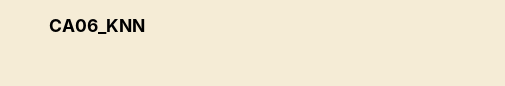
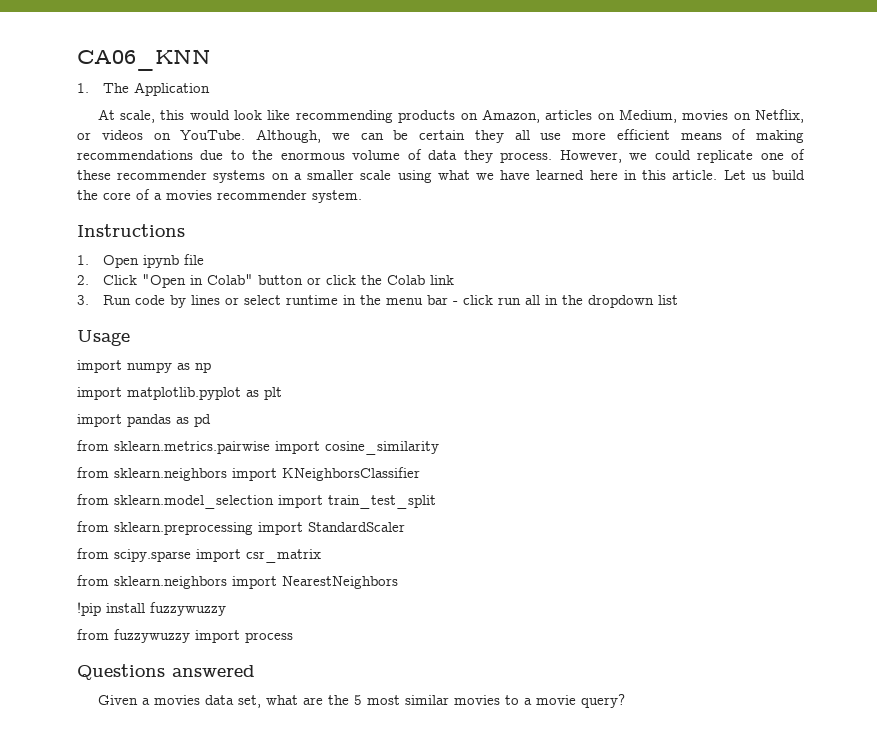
+ 1. The Application
+ At scale, this would look like recommending products on Amazon, articles on Medium, movies on Netflix, or videos on YouTube. Although, we can be certain they all use more efficient means of making recommendations due to the enormous volume of data they process. However, we could replicate one of these recommender systems on a smaller scale using what we have learned here in this article. Let us build the core of a movies recommender system.
+ Instructions
+ 1. Open ipynb file
+ 2. Click "Open in Colab" button or click the Colab link
+ 3. Run code by lines or select runtime in the menu bar - click run all in the dropdown list
+ Usage
+ import numpy as np
+ import matplotlib.pyplot as plt
+ import pandas as pd
+ from sklearn.metrics.pairwise import cosine_similarity
+ from sklearn.neighbors import KNeighborsClassifier
+ from sklearn.model_selection import train_test_split
+ from sklearn.preprocessing import StandardScaler
+ from scipy.sparse import csr_matrix
+ from sklearn.neighbors import NearestNeighbors
+ !pip install fuzzywuzzy
+ from fuzzywuzzy import process
+ Questions answered
+ Given a movies data set, what are the 5 most similar movies to a movie query?

